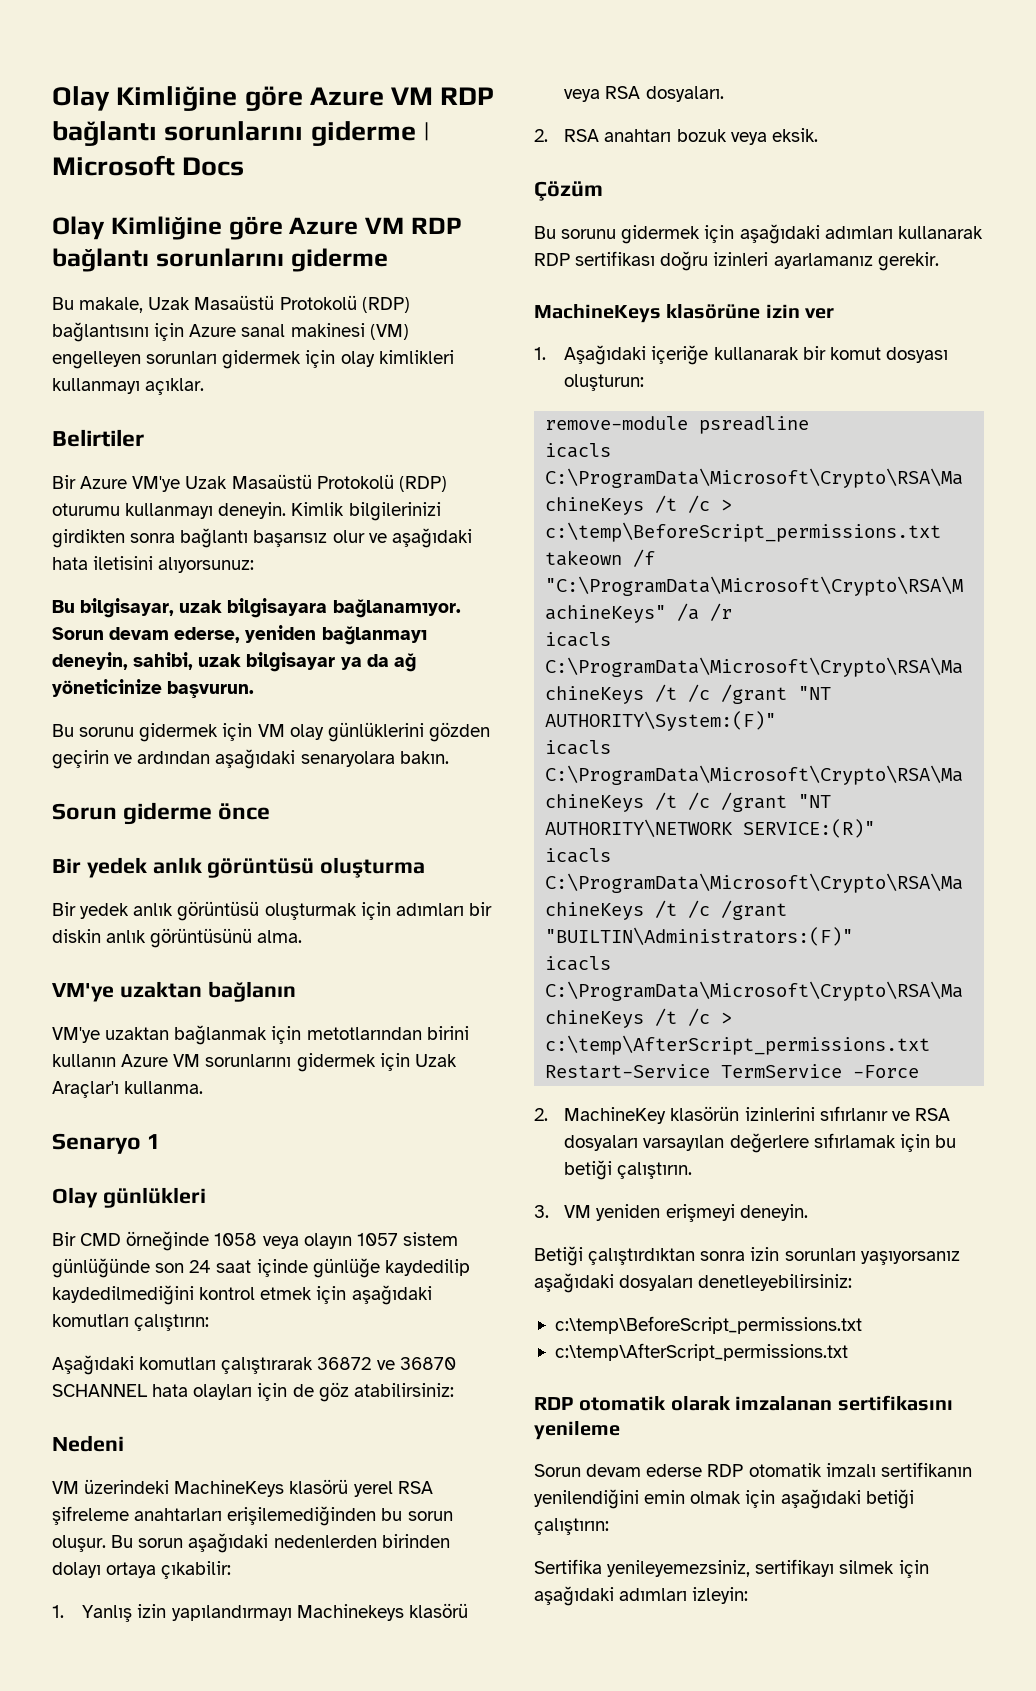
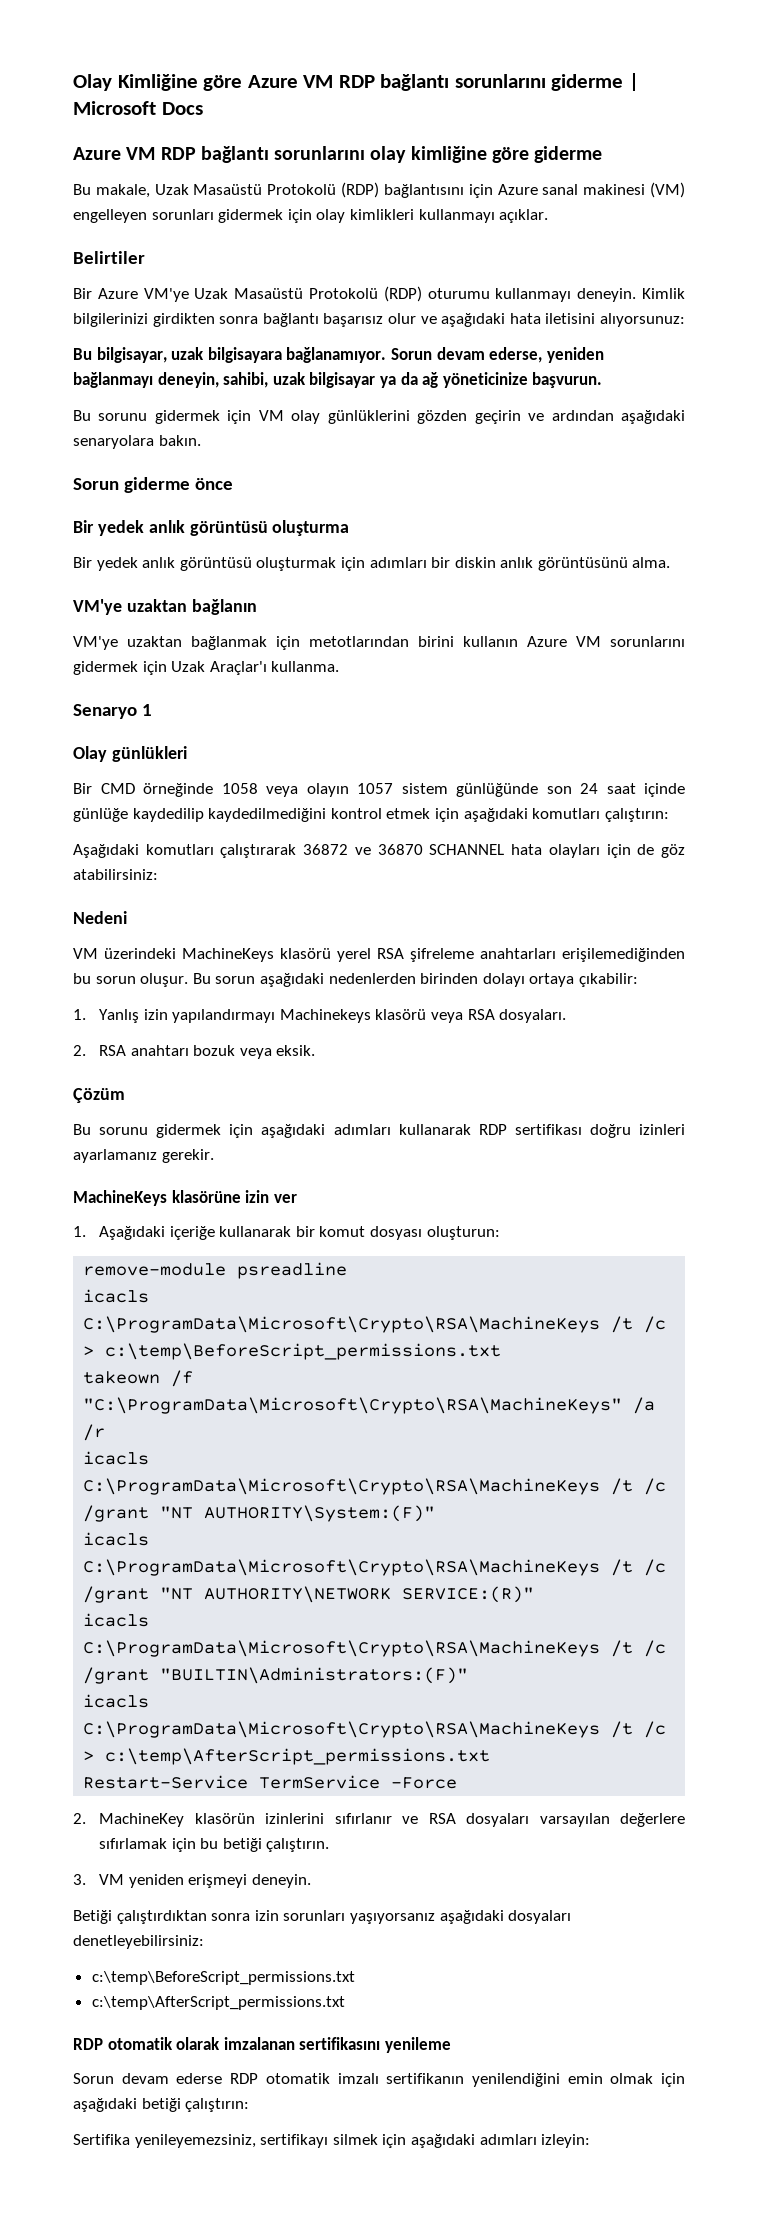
  Olay Kimliğine göre Azure VM RDP bağlantı sorunlarını giderme | Microsoft Docs
- Olay Kimliğine göre Azure VM RDP bağlantı sorunlarını giderme
+ Azure VM RDP bağlantı sorunlarını olay kimliğine göre giderme

